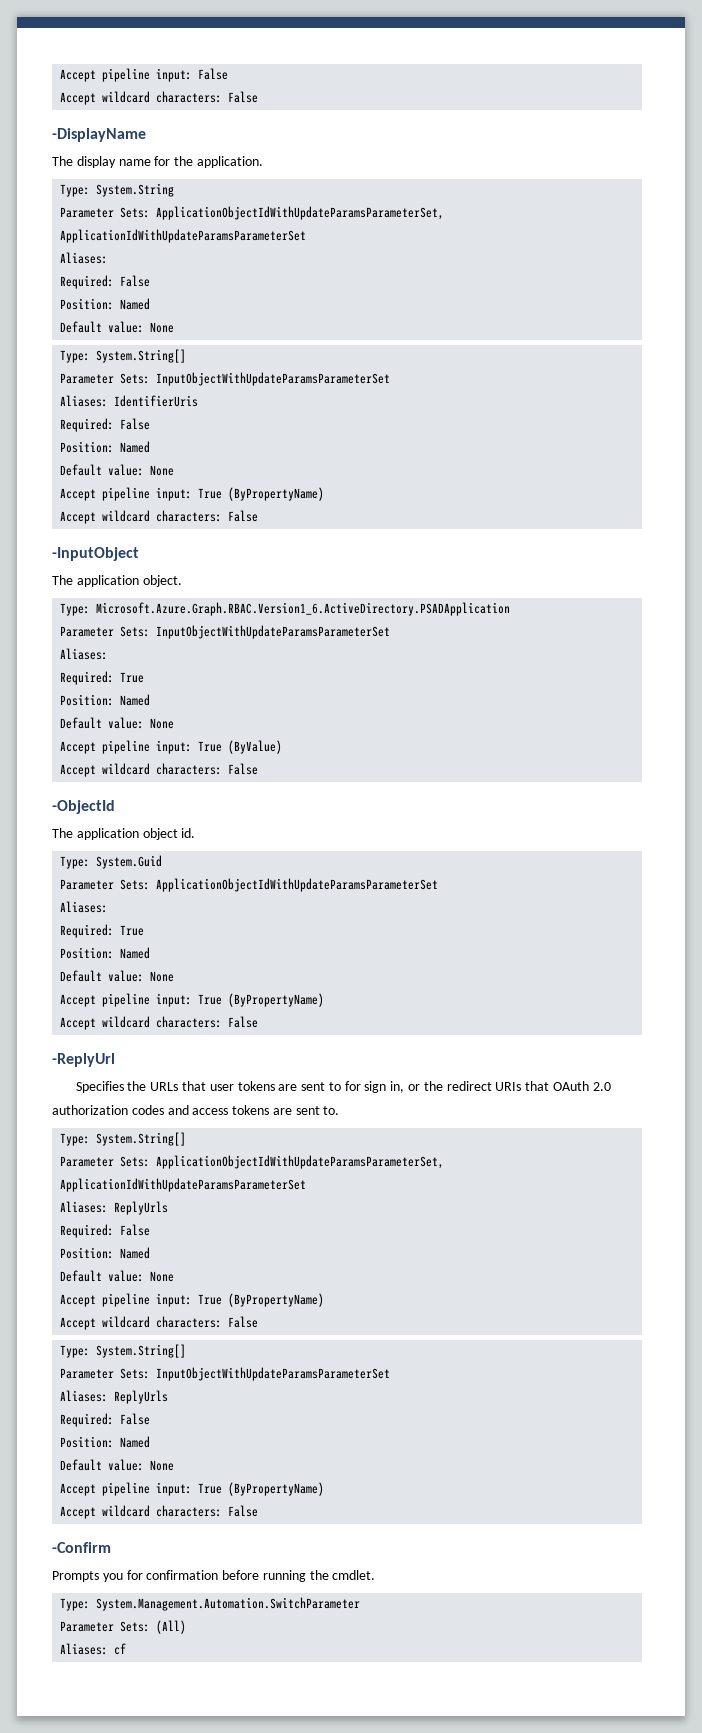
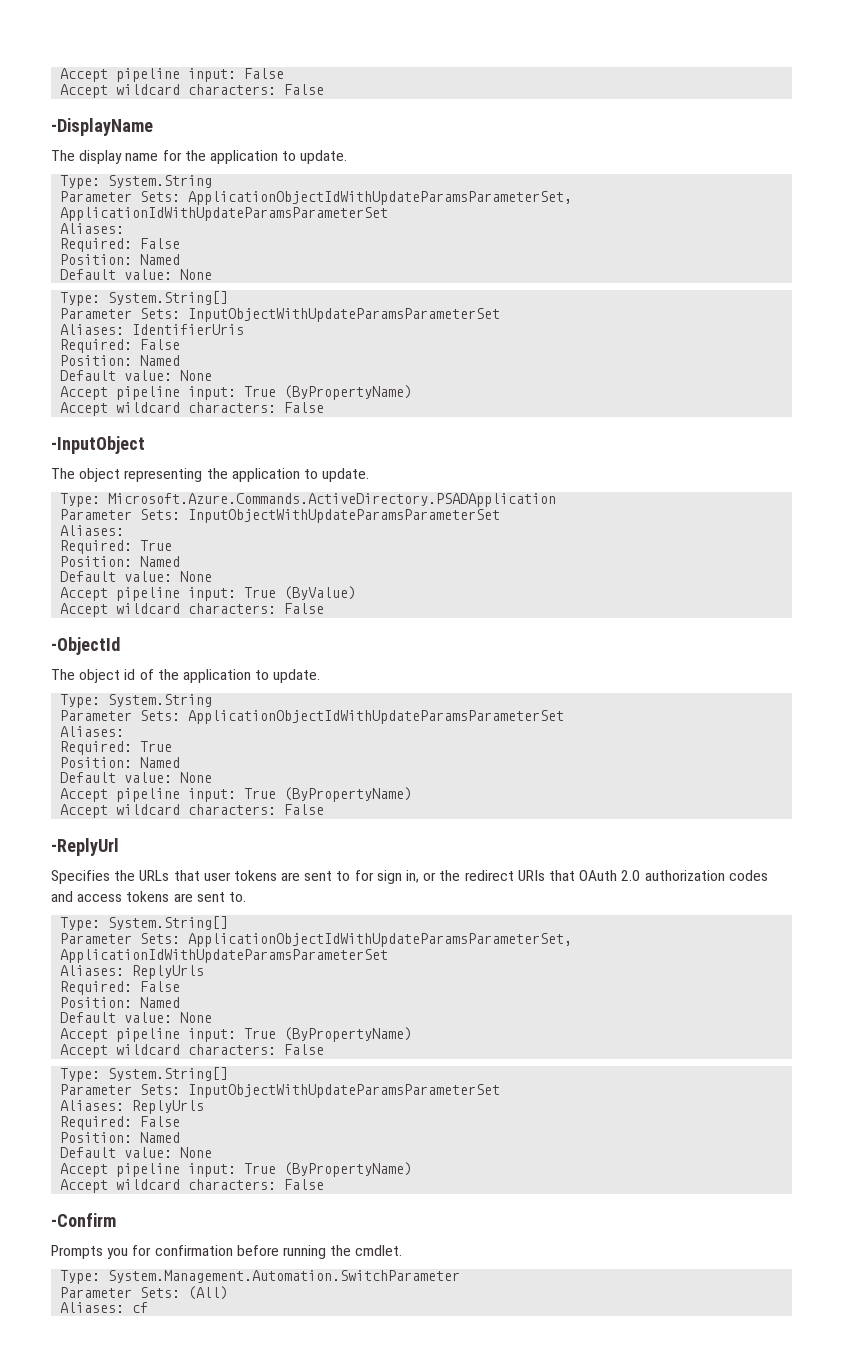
- The display name for the application.
+ The display name for the application to update.
- The application object.
- Type: Microsoft.Azure.Graph.RBAC.Version1_6.ActiveDirectory.PSADApplication
+ The object representing the application to update.
+ Type: Microsoft.Azure.Commands.ActiveDirectory.PSADApplication
- The application object id.
- Type: System.Guid
+ The object id of the application to update.
+ Type: System.String

